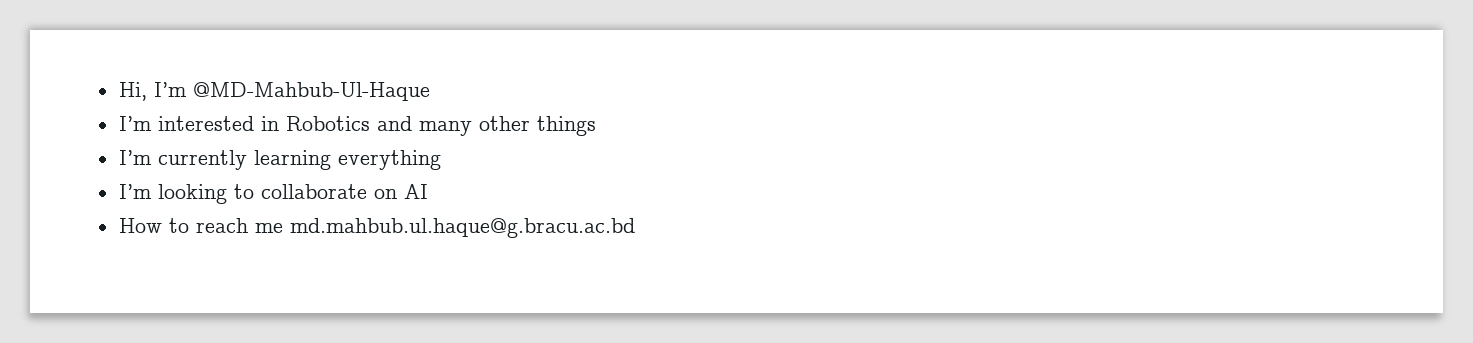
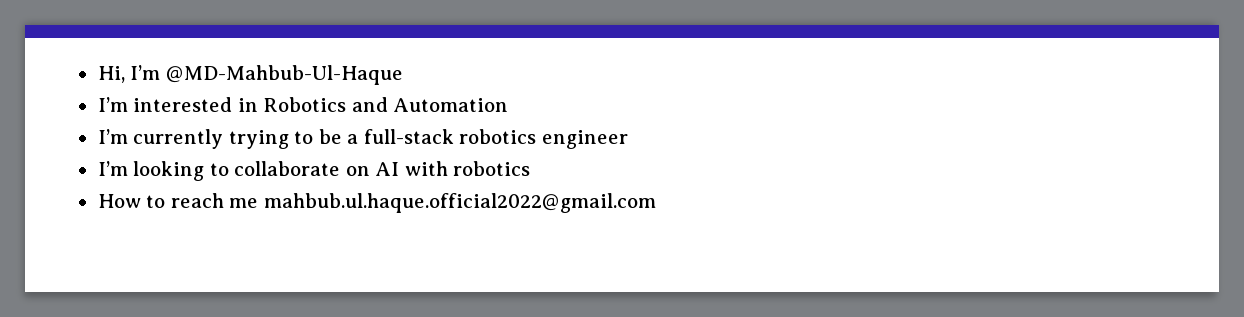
- I’m interested in Robotics and many other things
+ I’m interested in Robotics and Automation
- I’m currently learning everything
+ I’m currently trying to be a full-stack robotics engineer
- I’m looking to collaborate on AI
+ I’m looking to collaborate on AI with robotics
- How to reach me md.mahbub.ul.haque@g.bracu.ac.bd
+ How to reach me mahbub.ul.haque.official2022@gmail.com

